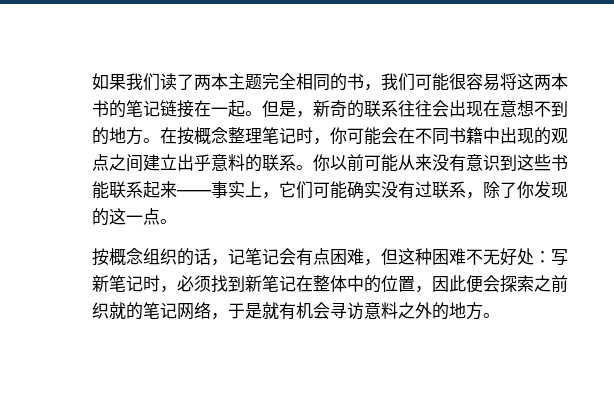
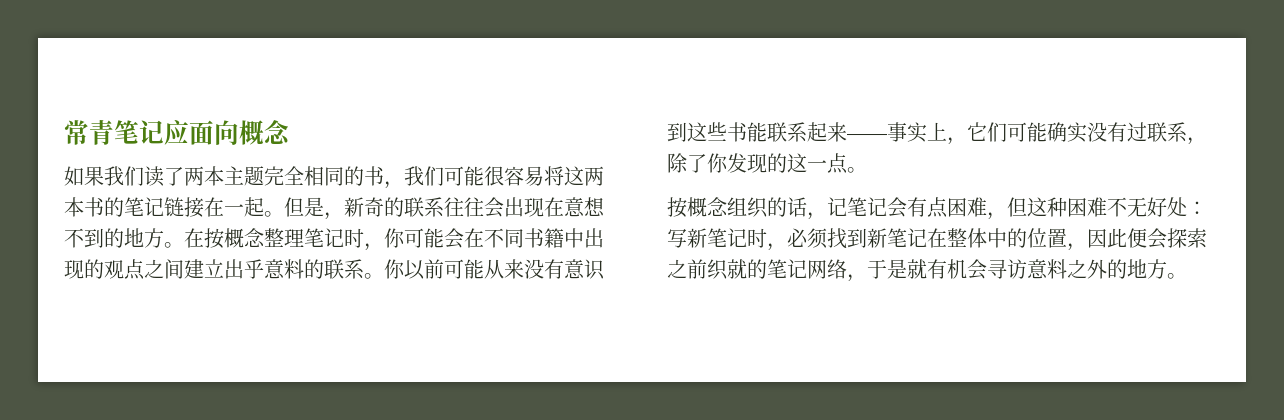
+ 常青笔记应面向概念

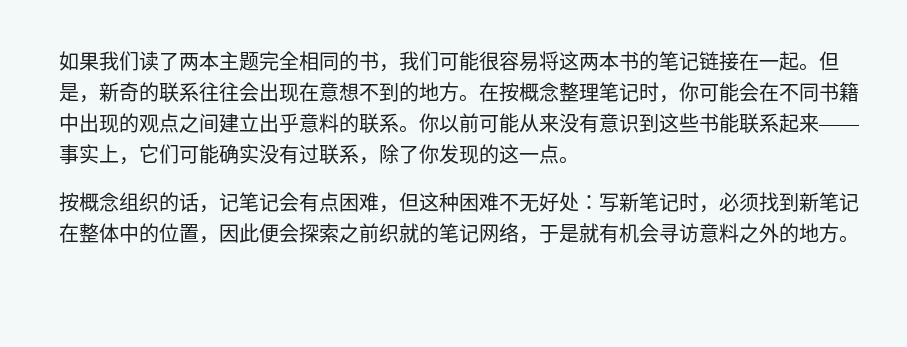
- 常青笔记应面向概念

